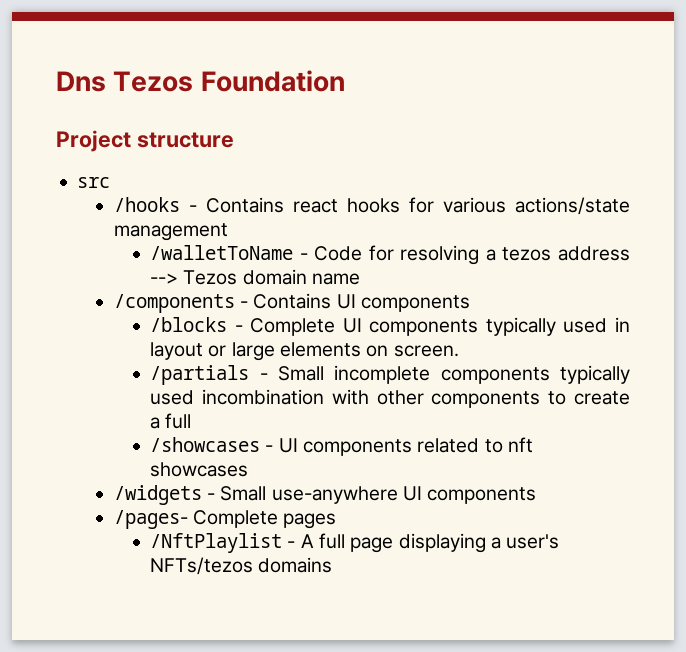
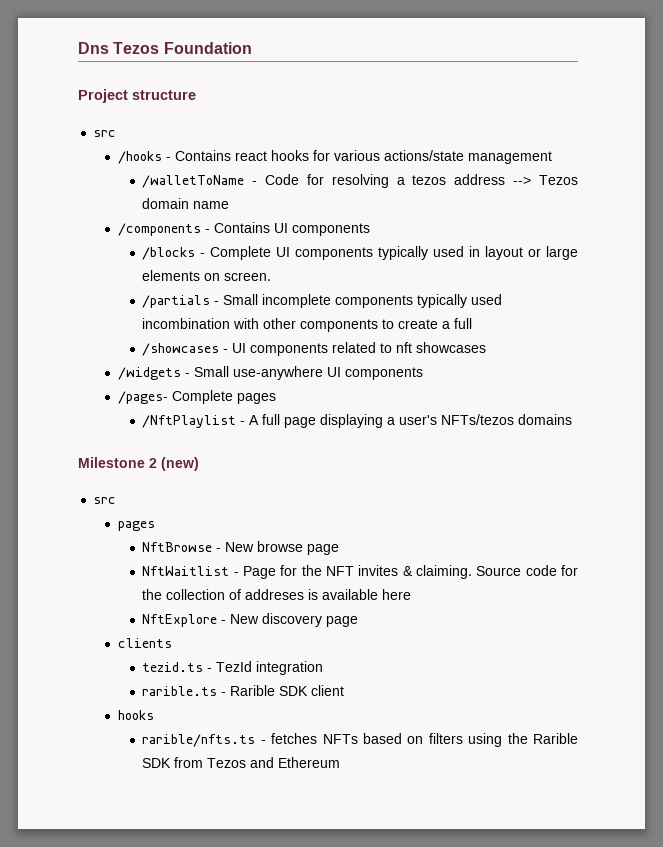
+ Milestone 2 (new)
+ src
+ pages
+ NftBrowse - New browse page
+ NftWaitlist - Page for the NFT invites & claiming. Source code for the collection of addreses is available here
+ NftExplore - New discovery page
+ clients
+ tezid.ts - TezId integration
+ rarible.ts - Rarible SDK client
+ hooks
+ rarible/nfts.ts - fetches NFTs based on filters using the Rarible SDK from Tezos and Ethereum

